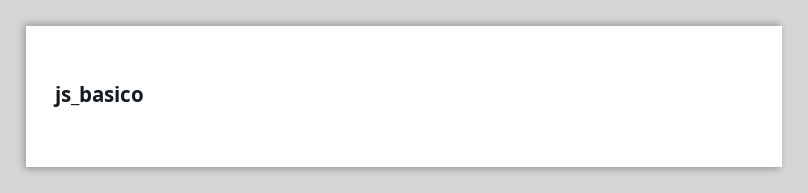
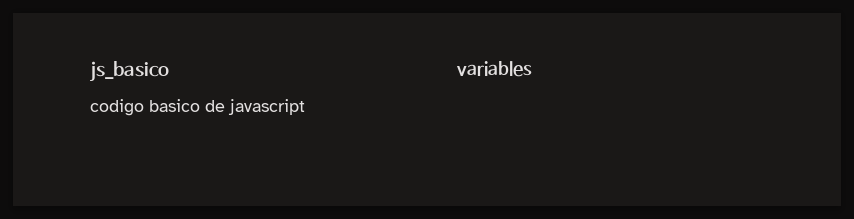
+ codigo basico de javascript
+ variables

